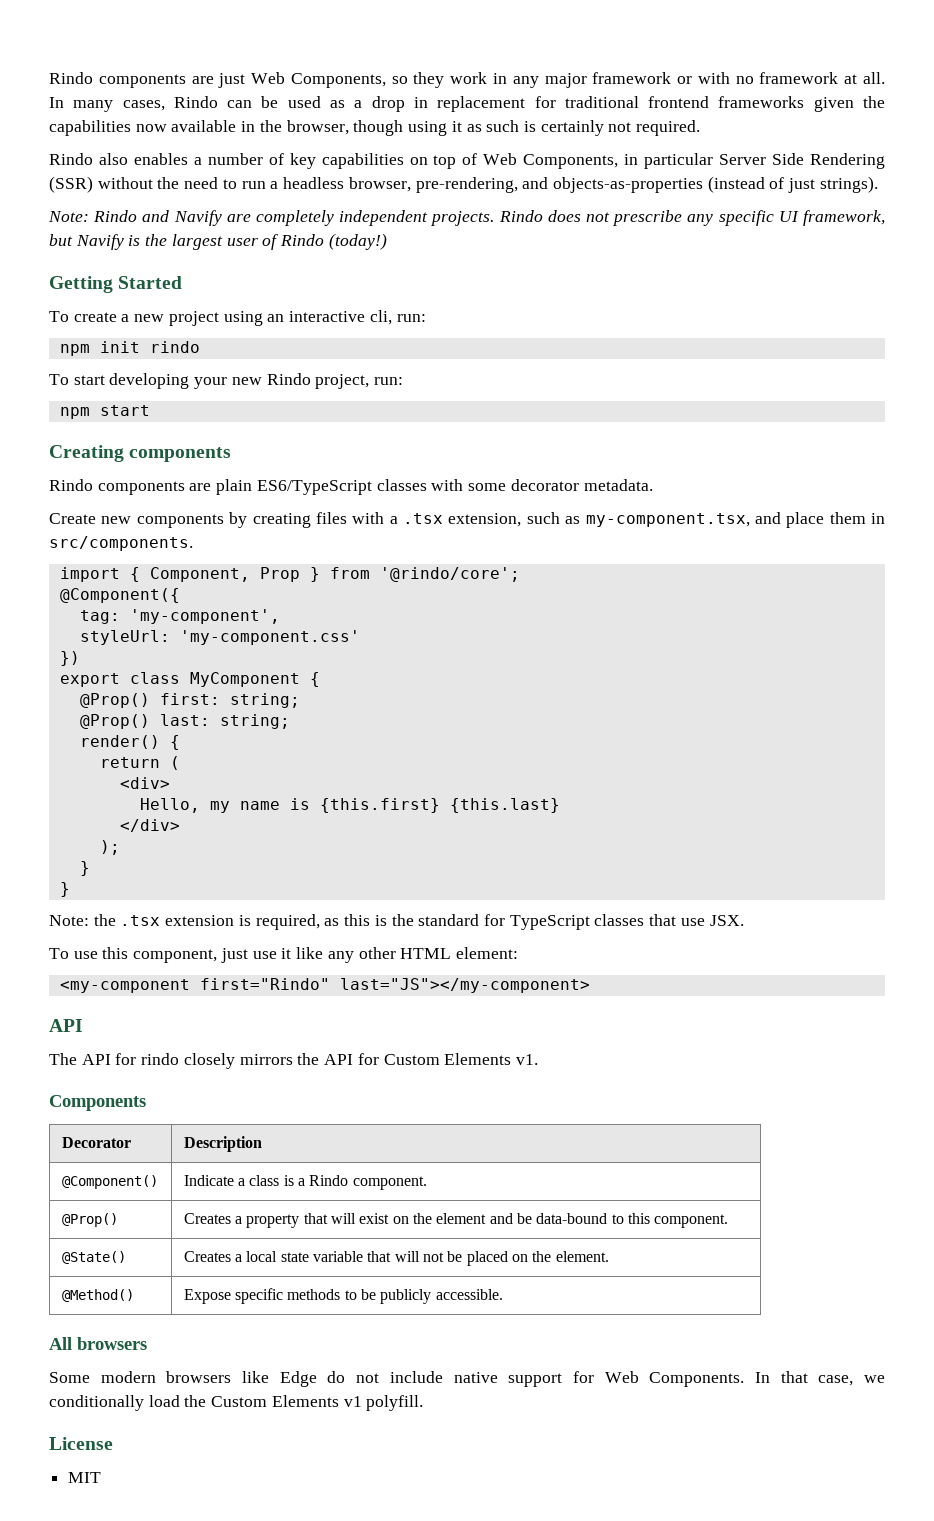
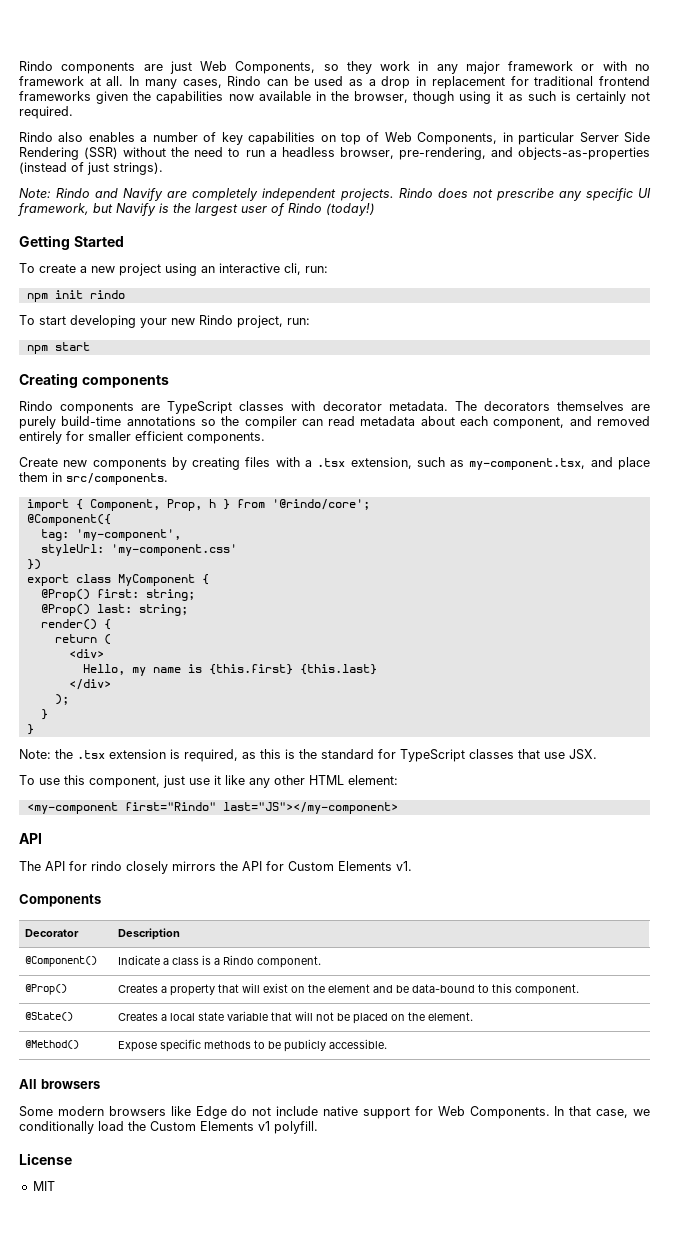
- Rindo components are plain ES6/TypeScript classes with some decorator metadata.
+ Rindo components are TypeScript classes with decorator metadata. The decorators themselves are purely build-time annotations so the compiler can read metadata about each component, and removed entirely for smaller efficient components.
- import { Component, Prop } from '@rindo/core';
+ import { Component, Prop, h } from '@rindo/core';

